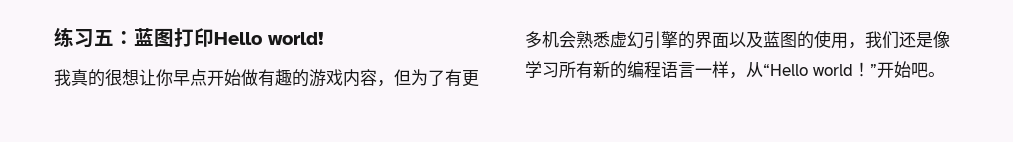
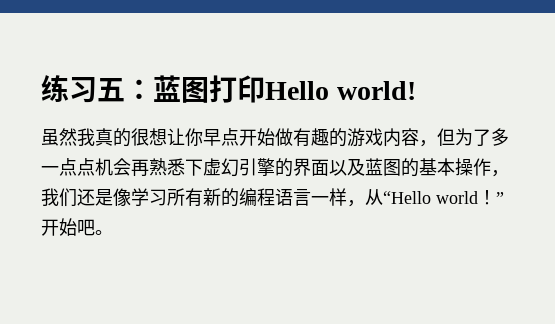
- 我真的很想让你早点开始做有趣的游戏内容，但为了有更多机会熟悉虚幻引擎的界面以及蓝图的使用，我们还是像学习所有新的编程语言一样，从“Hello world！”开始吧。
+ 虽然我真的很想让你早点开始做有趣的游戏内容，但为了多一点点机会再熟悉下虚幻引擎的界面以及蓝图的基本操作，我们还是像学习所有新的编程语言一样，从“Hello world！”开始吧。

